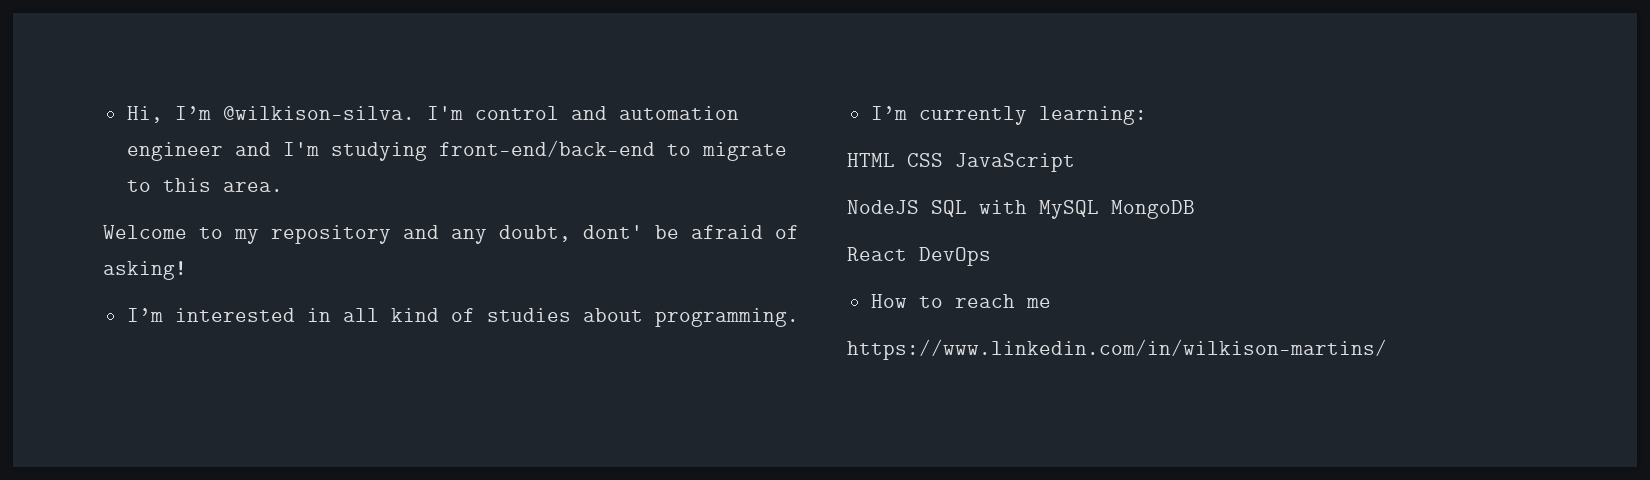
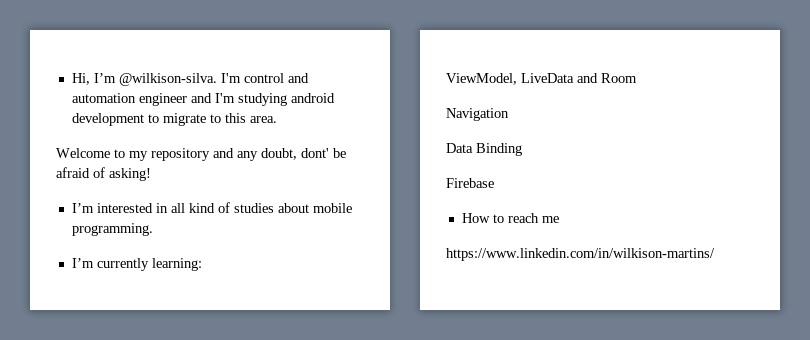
- I'm control and automation engineer and I'm studying front-end/back-end to migrate to this area.
+ I'm control and automation engineer and I'm studying android development to migrate to this area.
- I’m interested in all kind of studies about programming.
+ I’m interested in all kind of studies about mobile programming.
- HTML CSS JavaScript
- NodeJS SQL with MySQL MongoDB
- React DevOps
+ ViewModel, LiveData and Room
+ Navigation
+ Data Binding
+ Firebase

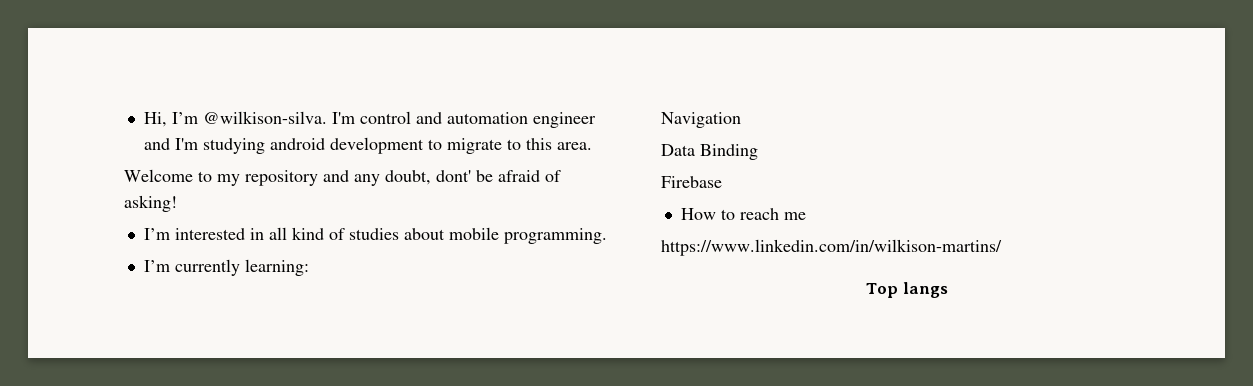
- ViewModel, LiveData and Room
+ Top langs

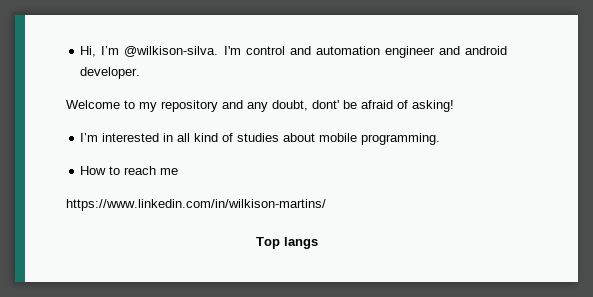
- I'm control and automation engineer and I'm studying android development to migrate to this area.
+ I'm control and automation engineer and android developer.
- I’m currently learning:
- Navigation
- Data Binding
- Firebase

